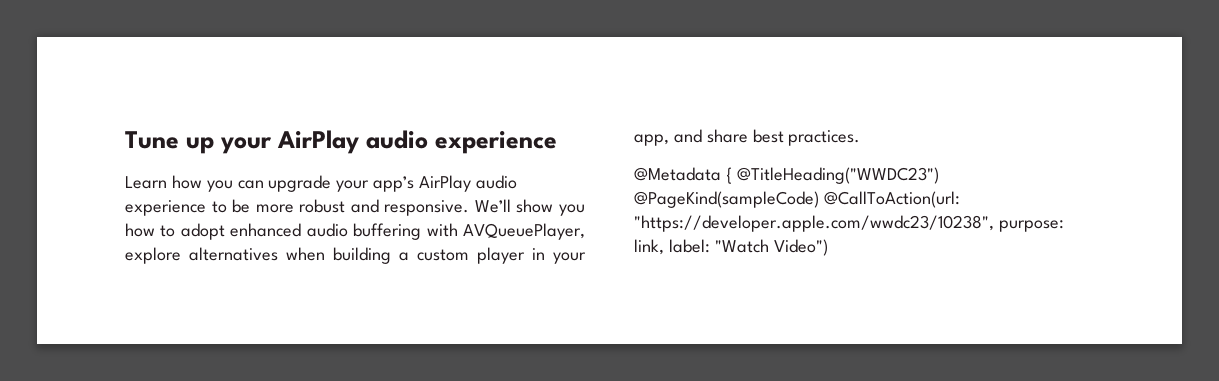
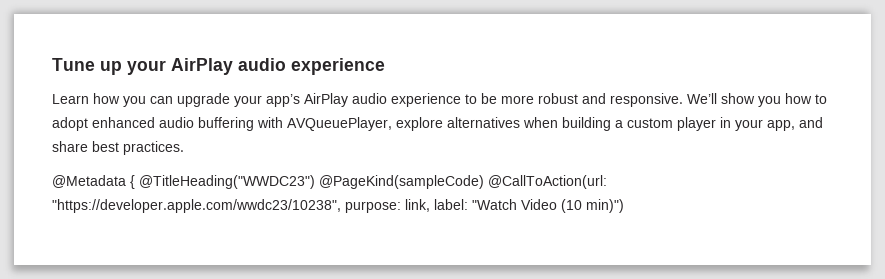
- @Metadata { @TitleHeading("WWDC23") @PageKind(sampleCode) @CallToAction(url: "https://developer.apple.com/wwdc23/10238", purpose: link, label: "Watch Video")
+ @Metadata { @TitleHeading("WWDC23") @PageKind(sampleCode) @CallToAction(url: "https://developer.apple.com/wwdc23/10238", purpose: link, label: "Watch Video (10 min)")

